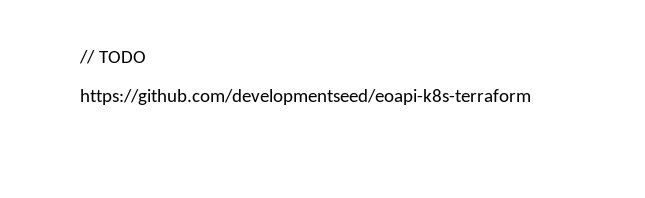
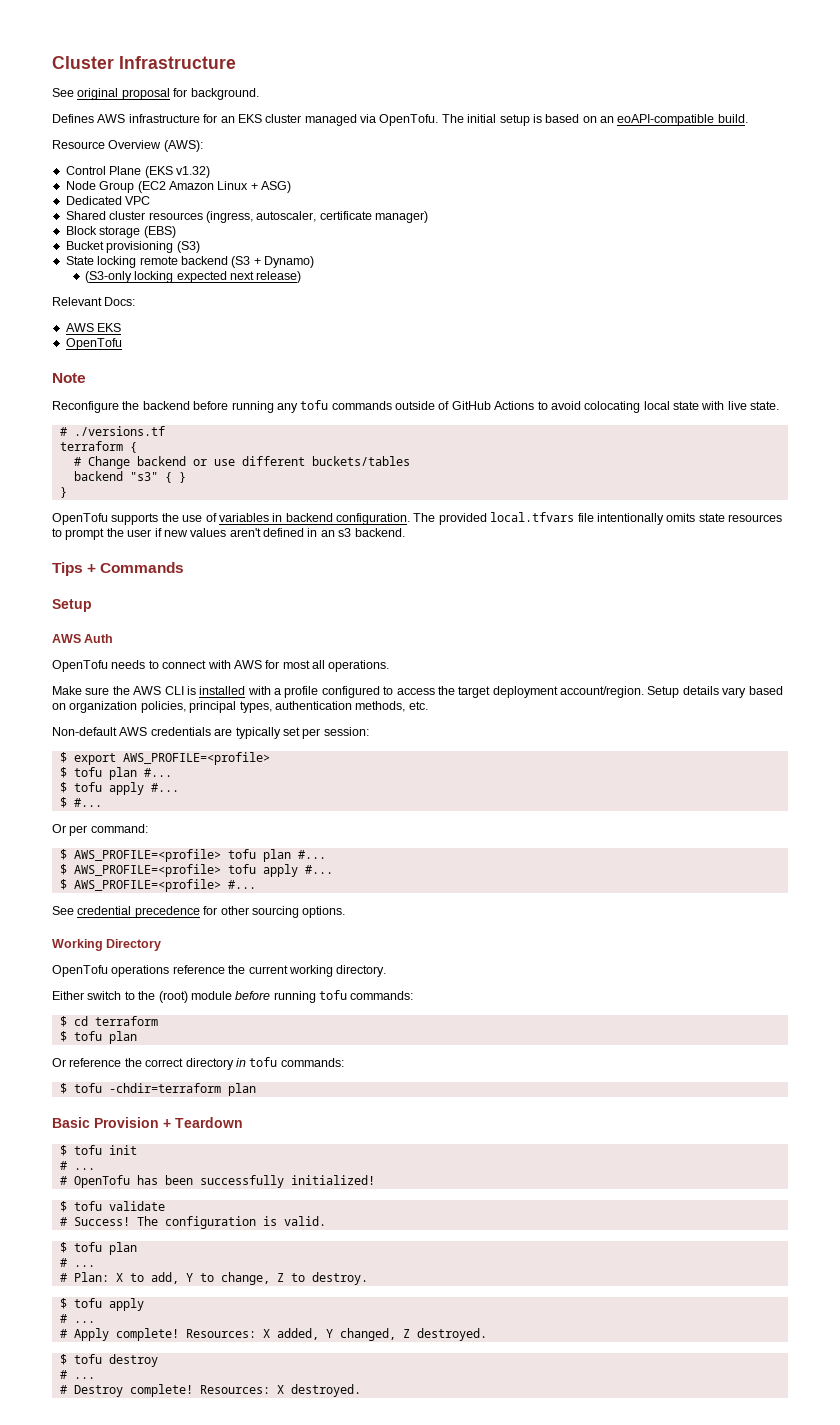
- // TODO
- https://github.com/developmentseed/eoapi-k8s-terraform
+ Cluster Infrastructure
+ See original proposal for background.
+ Defines AWS infrastructure for an EKS cluster managed via OpenTofu. The initial setup is based on an eoAPI-compatible build.
+ Resource Overview (AWS):
+ Control Plane (EKS v1.32)
+ Node Group (EC2 Amazon Linux + ASG)
+ Dedicated VPC
+ Shared cluster resources (ingress, autoscaler, certificate manager)
+ Block storage (EBS)
+ Bucket provisioning (S3)
+ State locking remote backend (S3 + Dynamo)
+ (S3-only locking expected next release)
+ Relevant Docs:
+ AWS EKS
+ OpenTofu
+ Note
+ Reconfigure the backend before running any tofu commands outside of GitHub Actions to avoid colocating local state with live state.
+ # ./versions.tf
+ terraform {
+ # Change backend or use different buckets/tables
+ backend "s3" { }
+ }
+ OpenTofu supports the use of variables in backend configuration. The provided local.tfvars file intentionally omits state resources to prompt the user if new values aren't defined in an s3 backend.
+ Tips + Commands
+ Setup
+ AWS Auth
+ OpenTofu needs to connect with AWS for most all operations.
+ Make sure the AWS CLI is installed with a profile configured to access the target deployment account/region. Setup details vary based on organization policies, principal types, authentication methods, etc.
+ Non-default AWS credentials are typically set per session:
+ $ export AWS_PROFILE=<profile>
+ $ tofu plan #...
+ $ tofu apply #...
+ $ #...
+ Or per command:
+ $ AWS_PROFILE=<profile> tofu plan #...
+ $ AWS_PROFILE=<profile> tofu apply #...
+ $ AWS_PROFILE=<profile> #...
+ See credential precedence for other sourcing options.
+ Working Directory
+ OpenTofu operations reference the current working directory.
+ Either switch to the (root) module before running tofu commands:
+ $ cd terraform
+ $ tofu plan
+ Or reference the correct directory in tofu commands:
+ $ tofu -chdir=terraform plan
+ Basic Provision + Teardown
+ $ tofu init
+ # ...
+ # OpenTofu has been successfully initialized!
+ $ tofu validate
+ # Success! The configuration is valid.
+ $ tofu plan
+ # ...
+ # Plan: X to add, Y to change, Z to destroy.
+ $ tofu apply
+ # ...
+ # Apply complete! Resources: X added, Y changed, Z destroyed.
+ $ tofu destroy
+ # ...
+ # Destroy complete! Resources: X destroyed.

